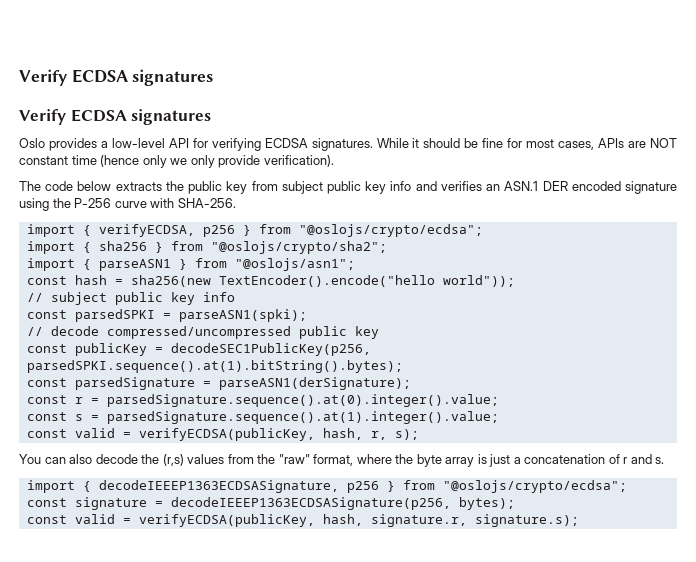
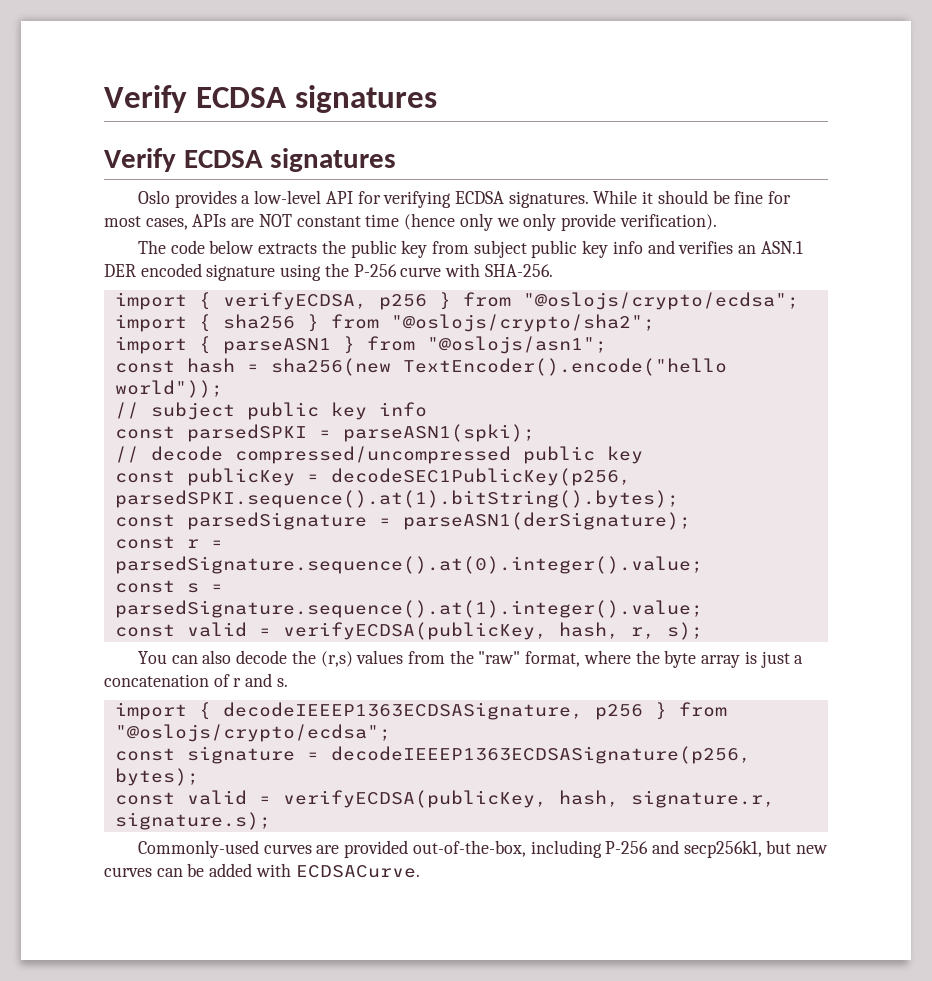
+ Commonly-used curves are provided out-of-the-box, including P-256 and secp256k1, but new curves can be added with ECDSACurve.

